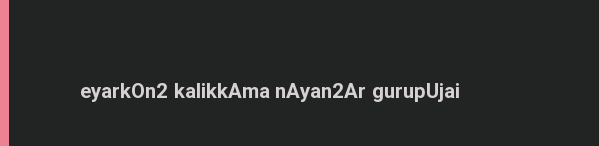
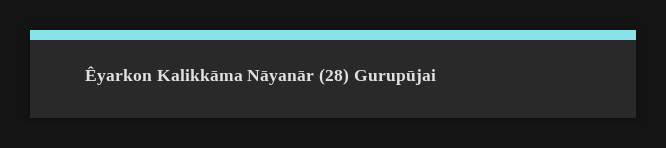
- eyarkOn2 kalikkAma nAyan2Ar gurupUjai
+ Êyarkon Kalikkāma Nāyanār (28) Gurupūjai

